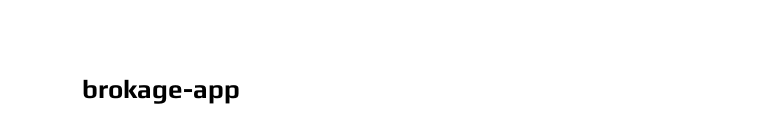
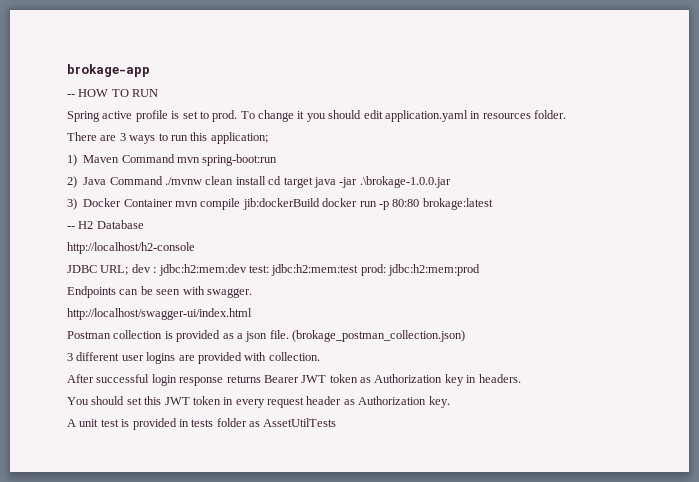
+ -- HOW TO RUN
+ Spring active profile is set to prod. To change it you should edit application.yaml in resources folder.
+ There are 3 ways to run this application;
+ 1) Maven Command mvn spring-boot:run
+ 2) Java Command ./mvnw clean install cd target java -jar .\brokage-1.0.0.jar
+ 3) Docker Container mvn compile jib:dockerBuild docker run -p 80:80 brokage:latest
+ -- H2 Database
+ http://localhost/h2-console
+ JDBC URL; dev : jdbc:h2:mem:dev test: jdbc:h2:mem:test prod: jdbc:h2:mem:prod
+ Endpoints can be seen with swagger.
+ http://localhost/swagger-ui/index.html
+ Postman collection is provided as a json file. (brokage_postman_collection.json)
+ 3 different user logins are provided with collection.
+ After successful login response returns Bearer JWT token as Authorization key in headers.
+ You should set this JWT token in every request header as Authorization key.
+ A unit test is provided in tests folder as AssetUtilTests

